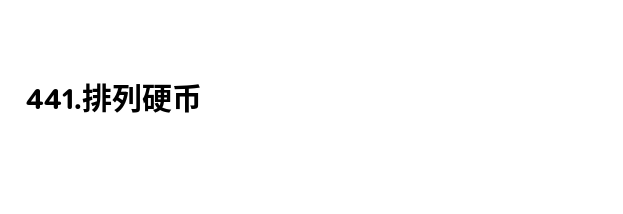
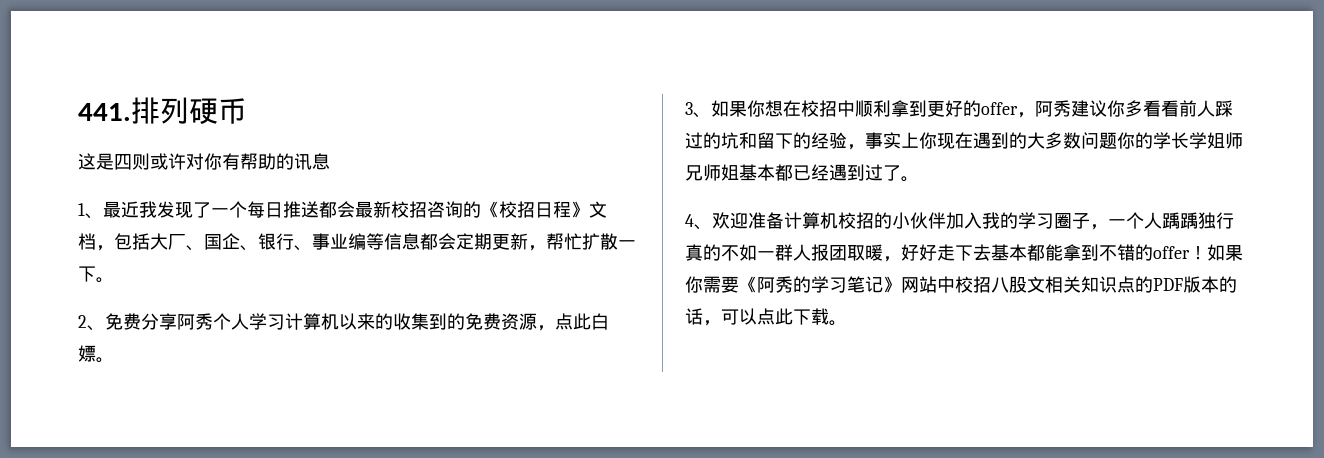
+ 这是四则或许对你有帮助的讯息
+ 1、最近我发现了一个每日推送都会最新校招咨询的《校招日程》文档，包括大厂、国企、银行、事业编等信息都会定期更新，帮忙扩散一下。
+ 2、免费分享阿秀个人学习计算机以来的收集到的免费资源，点此白嫖。
+ 3、如果你想在校招中顺利拿到更好的offer，阿秀建议你多看看前人踩过的坑和留下的经验，事实上你现在遇到的大多数问题你的学长学姐师兄师姐基本都已经遇到过了。
+ 4、欢迎准备计算机校招的小伙伴加入我的学习圈子，一个人踽踽独行真的不如一群人报团取暖，好好走下去基本都能拿到不错的offer！如果你需要《阿秀的学习笔记》网站中校招八股文相关知识点的PDF版本的话，可以点此下载。

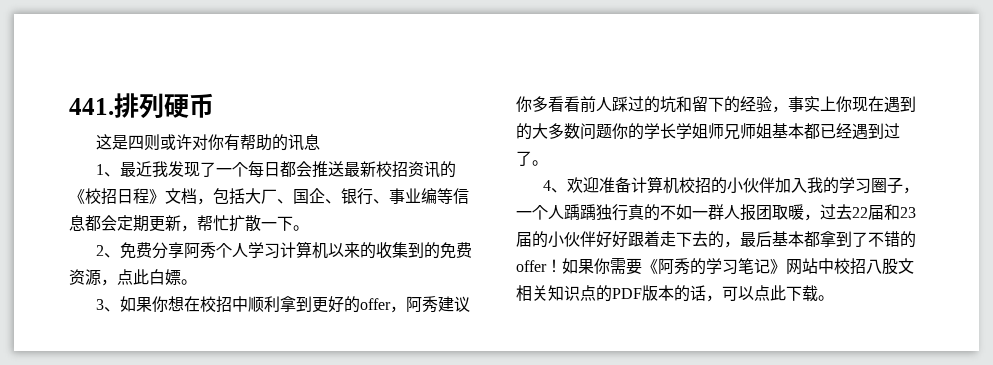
- 1、最近我发现了一个每日推送都会最新校招咨询的《校招日程》文档，包括大厂、国企、银行、事业编等信息都会定期更新，帮忙扩散一下。
+ 1、最近我发现了一个每日都会推送最新校招资讯的《校招日程》文档，包括大厂、国企、银行、事业编等信息都会定期更新，帮忙扩散一下。
- 4、欢迎准备计算机校招的小伙伴加入我的学习圈子，一个人踽踽独行真的不如一群人报团取暖，好好走下去基本都能拿到不错的offer！
+ 4、欢迎准备计算机校招的小伙伴加入我的学习圈子，一个人踽踽独行真的不如一群人报团取暖，过去22届和23届的小伙伴好好跟着走下去的，最后基本都拿到了不错的offer！

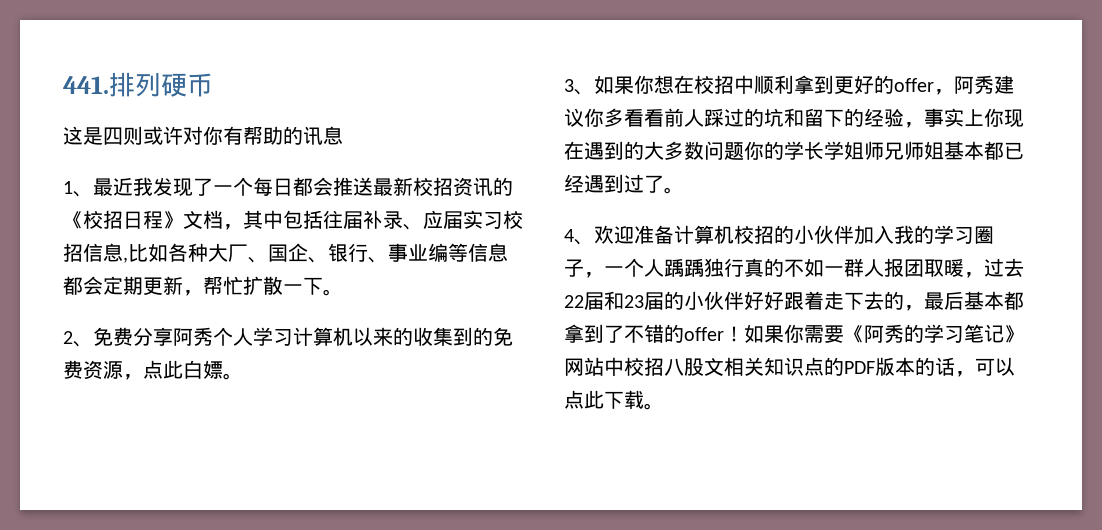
- 1、最近我发现了一个每日都会推送最新校招资讯的《校招日程》文档，包括大厂、国企、银行、事业编等信息都会定期更新，帮忙扩散一下。
+ 1、最近我发现了一个每日都会推送最新校招资讯的《校招日程》文档，其中包括往届补录、应届实习校招信息,比如各种大厂、国企、银行、事业编等信息都会定期更新，帮忙扩散一下。

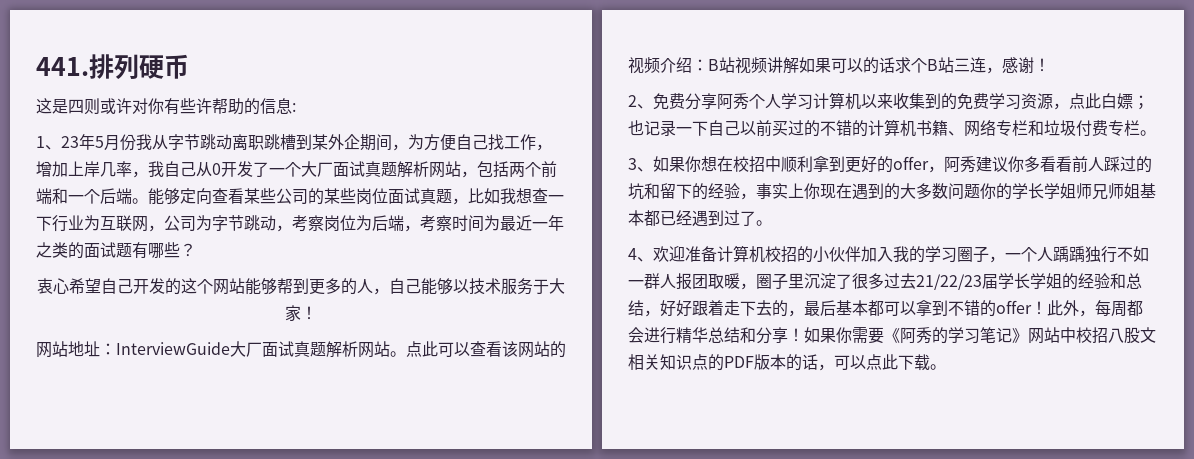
- 这是四则或许对你有帮助的讯息
+ 这是四则或许对你有些许帮助的信息:
- 1、最近我发现了一个每日都会推送最新校招资讯的《校招日程》文档，其中包括往届补录、应届实习校招信息,比如各种大厂、国企、银行、事业编等信息都会定期更新，帮忙扩散一下。
+ 1、23年5月份我从字节跳动离职跳槽到某外企期间，为方便自己找工作，增加上岸几率，我自己从0开发了一个大厂面试真题解析网站，包括两个前端和一个后端。能够定向查看某些公司的某些岗位面试真题，比如我想查一下行业为互联网，公司为字节跳动，考察岗位为后端，考察时间为最近一年之类的面试题有哪些？
+ 衷心希望自己开发的这个网站能够帮到更多的人，自己能够以技术服务于大家！
+ 网站地址：InterviewGuide大厂面试真题解析网站。点此可以查看该网站的视频介绍：B站视频讲解如果可以的话求个B站三连，感谢！
- 2、免费分享阿秀个人学习计算机以来的收集到的免费资源，点此白嫖。
+ 2、免费分享阿秀个人学习计算机以来收集到的免费学习资源，点此白嫖；也记录一下自己以前买过的不错的计算机书籍、网络专栏和垃圾付费专栏。
- 4、欢迎准备计算机校招的小伙伴加入我的学习圈子，一个人踽踽独行真的不如一群人报团取暖，过去22届和23届的小伙伴好好跟着走下去的，最后基本都拿到了不错的offer！
+ 4、欢迎准备计算机校招的小伙伴加入我的学习圈子，一个人踽踽独行不如一群人报团取暖，圈子里沉淀了很多过去21/22/23届学长学姐的经验和总结，好好跟着走下去的，最后基本都可以拿到不错的offer！
+ 此外，每周都会进行精华总结和分享！

